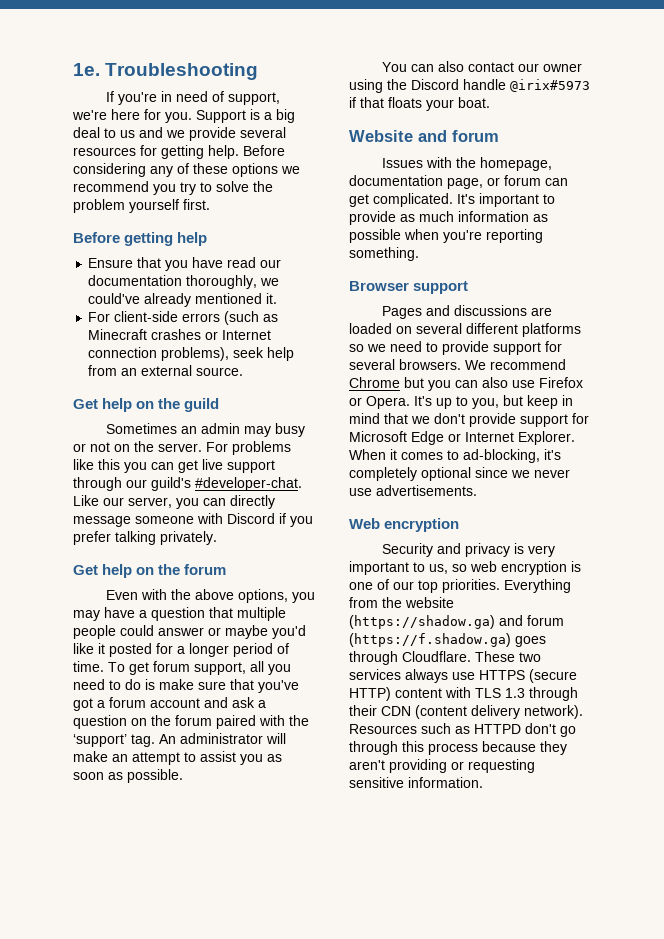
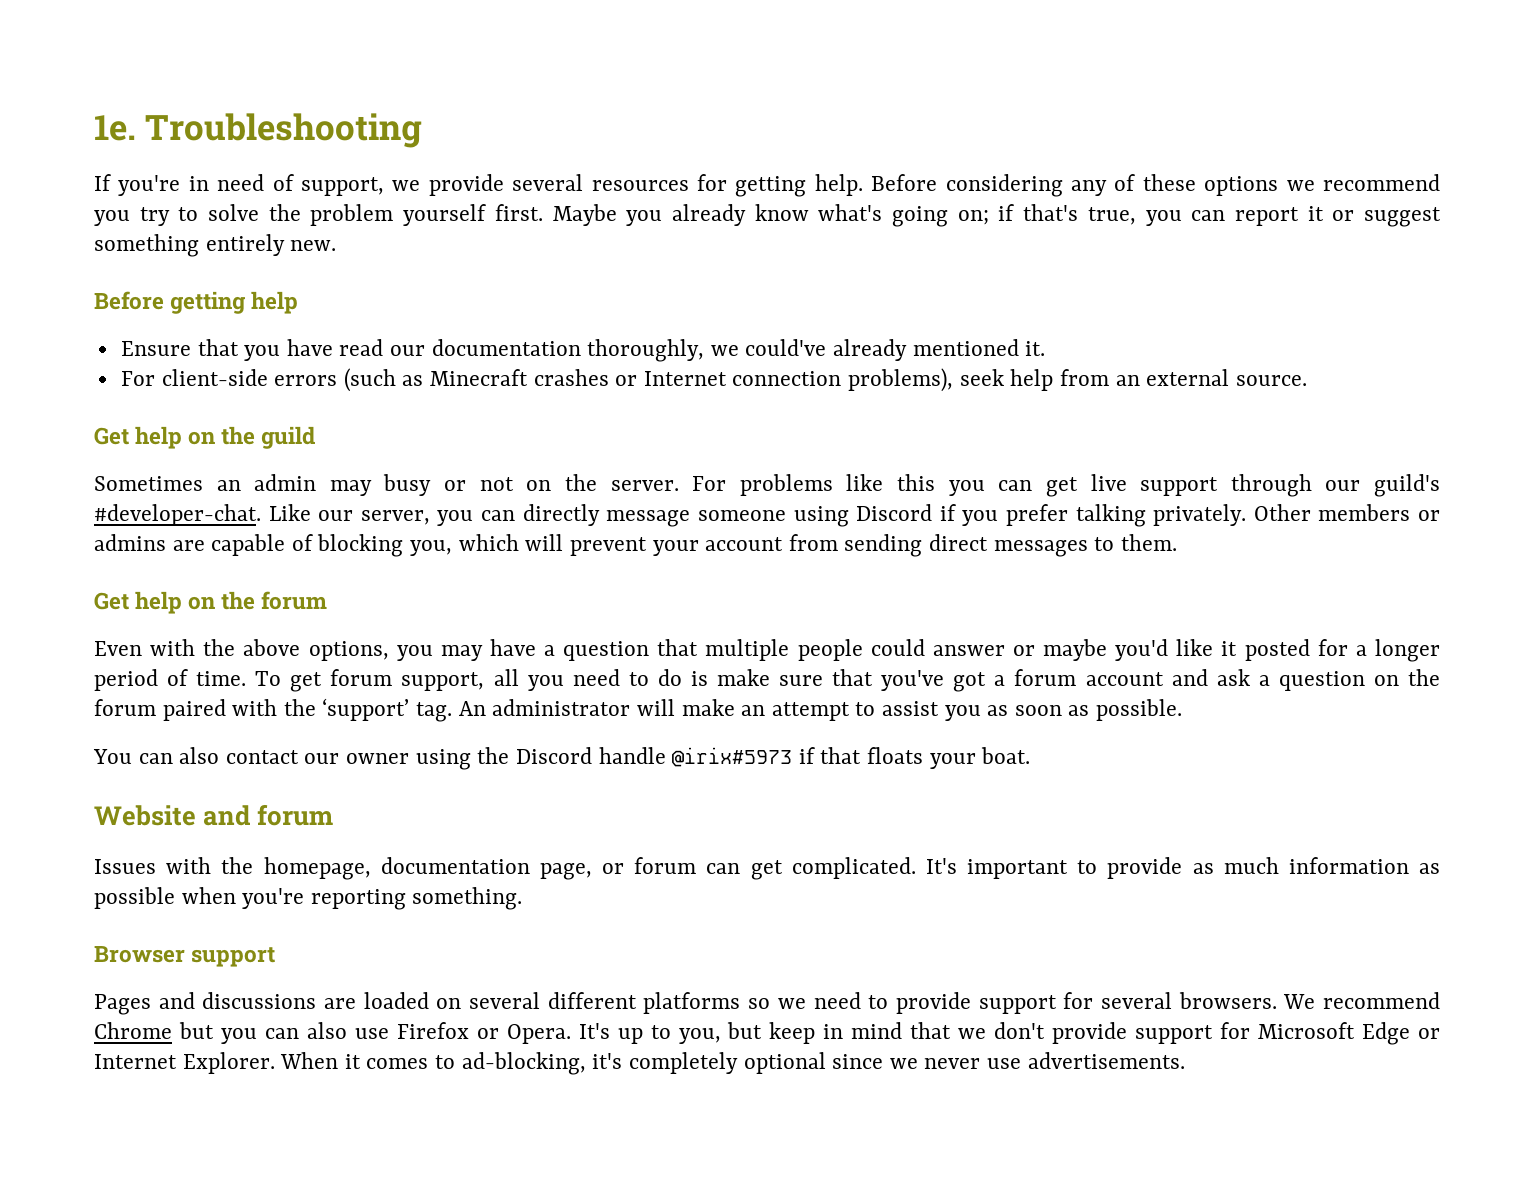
- If you're in need of support, we're here for you. Support is a big deal to us and we provide several resources for getting help.
+ If you're in need of support, we provide several resources for getting help.
+ Maybe you already know what's going on; if that's true, you can report it or suggest something entirely new.
- Like our server, you can directly message someone with Discord if you prefer talking privately.
+ Like our server, you can directly message someone using Discord if you prefer talking privately. Other members or admins are capable of blocking you, which will prevent your account from sending direct messages to them.
- Web encryption
- Security and privacy is very important to us, so web encryption is one of our top priorities. Everything from the website (https://shadow.ga) and forum (https://f.shadow.ga) goes through Cloudflare. These two services always use HTTPS (secure HTTP) content with TLS 1.3 through their CDN (content delivery network). Resources such as HTTPD don't go through this process because they aren't providing or requesting sensitive information.

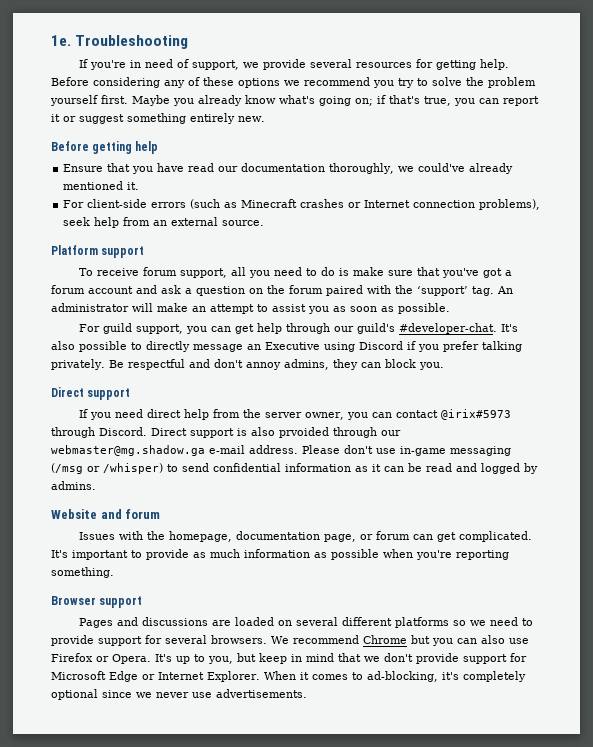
- Get help on the guild
- Sometimes an admin may busy or not on the server. For problems like this you can get live support through our guild's #developer-chat. Like our server, you can directly message someone using Discord if you prefer talking privately. Other members or admins are capable of blocking you, which will prevent your account from sending direct messages to them.
- Get help on the forum
- Even with the above options, you may have a question that multiple people could answer or maybe you'd like it posted for a longer period of time. To get forum support, all you need to do is make sure that you've got a forum account and ask a question on the forum paired with the ‘support’ tag.
+ Platform support
+ To receive forum support, all you need to do is make sure that you've got a forum account and ask a question on the forum paired with the ‘support’ tag.
- You can also contact our owner using the Discord handle @irix#5973 if that floats your boat.
+ For guild support, you can get help through our guild's #developer-chat. It's also possible to directly message an Executive using Discord if you prefer talking privately. Be respectful and don't annoy admins, they can block you.
+ Direct support
+ If you need direct help from the server owner, you can contact @irix#5973 through Discord. Direct support is also prvoided through our webmaster@mg.shadow.ga e-mail address. Please don't use in-game messaging (/msg or /whisper) to send confidential information as it can be read and logged by admins.

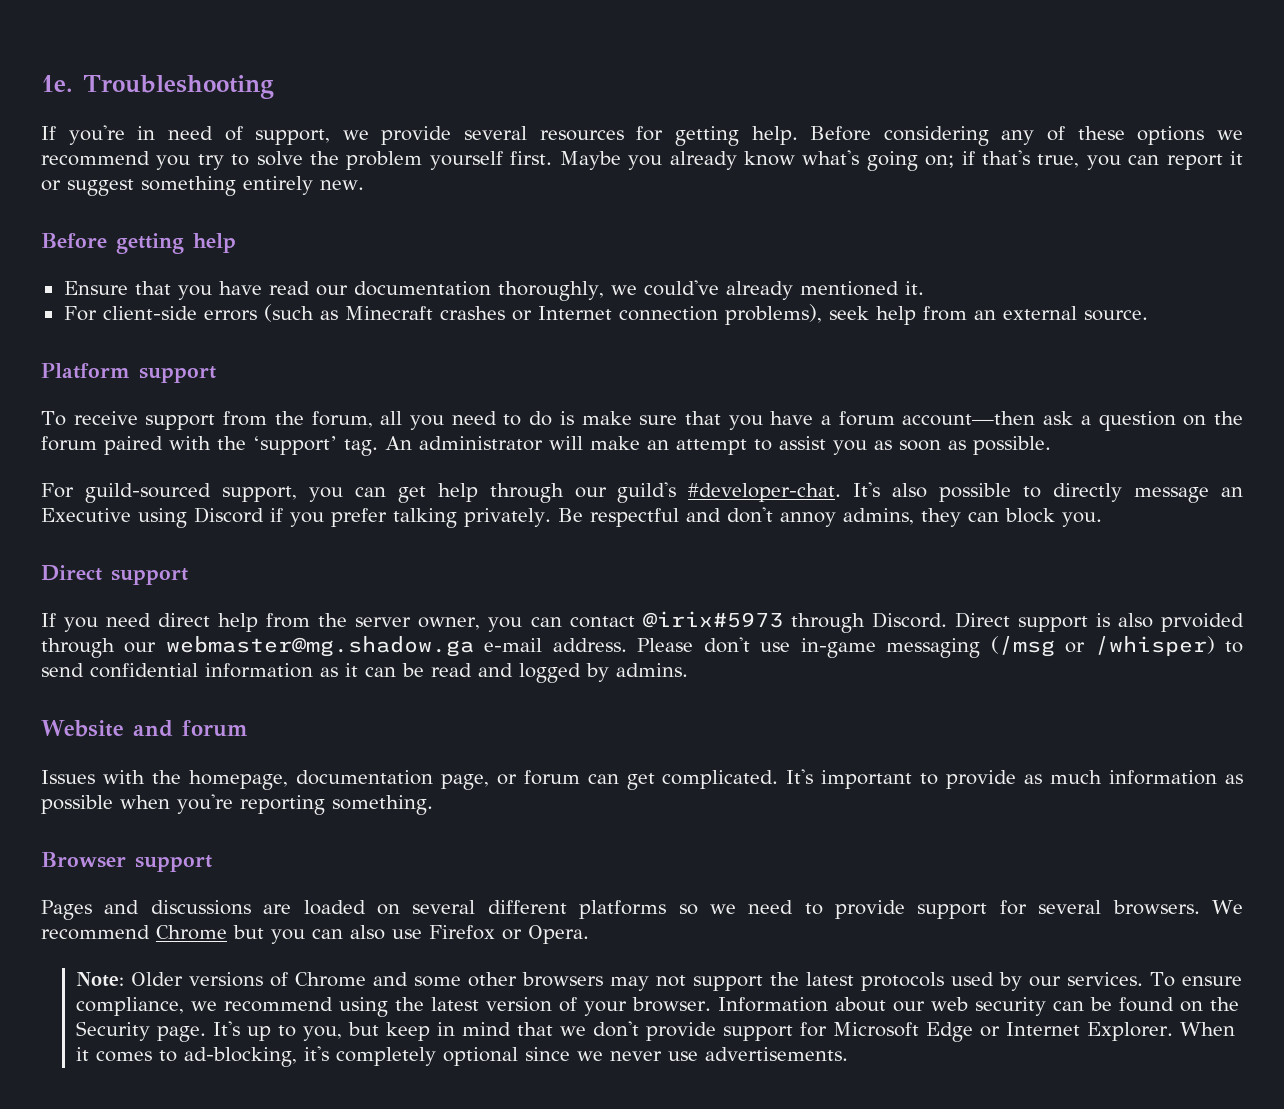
- To receive forum support, all you need to do is make sure that you've got a forum account and ask a question on the forum paired with the ‘support’ tag.
+ To receive support from the forum, all you need to do is make sure that you have a forum account—then ask a question on the forum paired with the ‘support’ tag.
- For guild support, you can get help through our guild's #developer-chat.
+ For guild-sourced support, you can get help through our guild's #developer-chat.
- We recommend Chrome but you can also use Firefox or Opera. It's up to you, but keep in mind that we don't provide support for Microsoft Edge or Internet Explorer.
+ We recommend Chrome but you can also use Firefox or Opera.
+ Note: Older versions of Chrome and some other browsers may not support the latest protocols used by our services. To ensure compliance, we recommend using the latest version of your browser. Information about our web security can be found on the Security page. It's up to you, but keep in mind that we don't provide support for Microsoft Edge or Internet Explorer.

